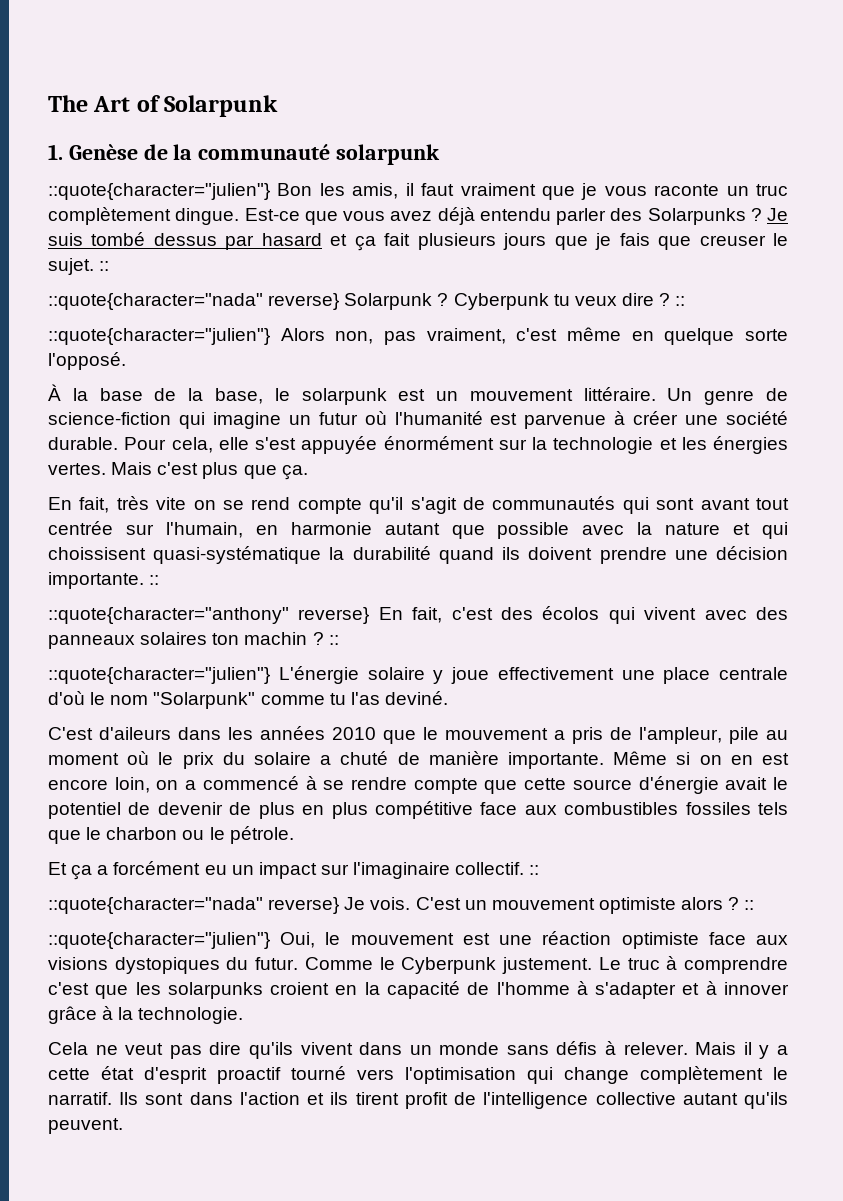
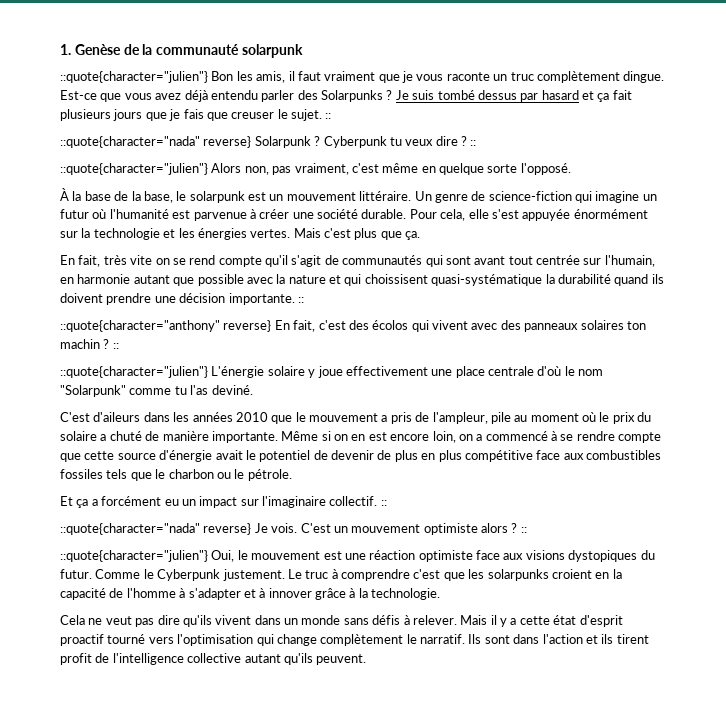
- The Art of Solarpunk

